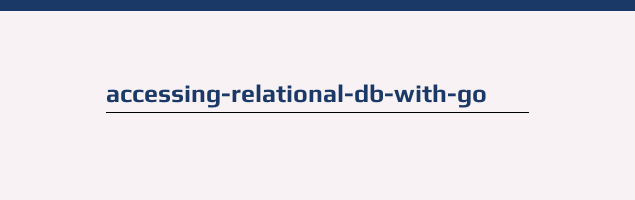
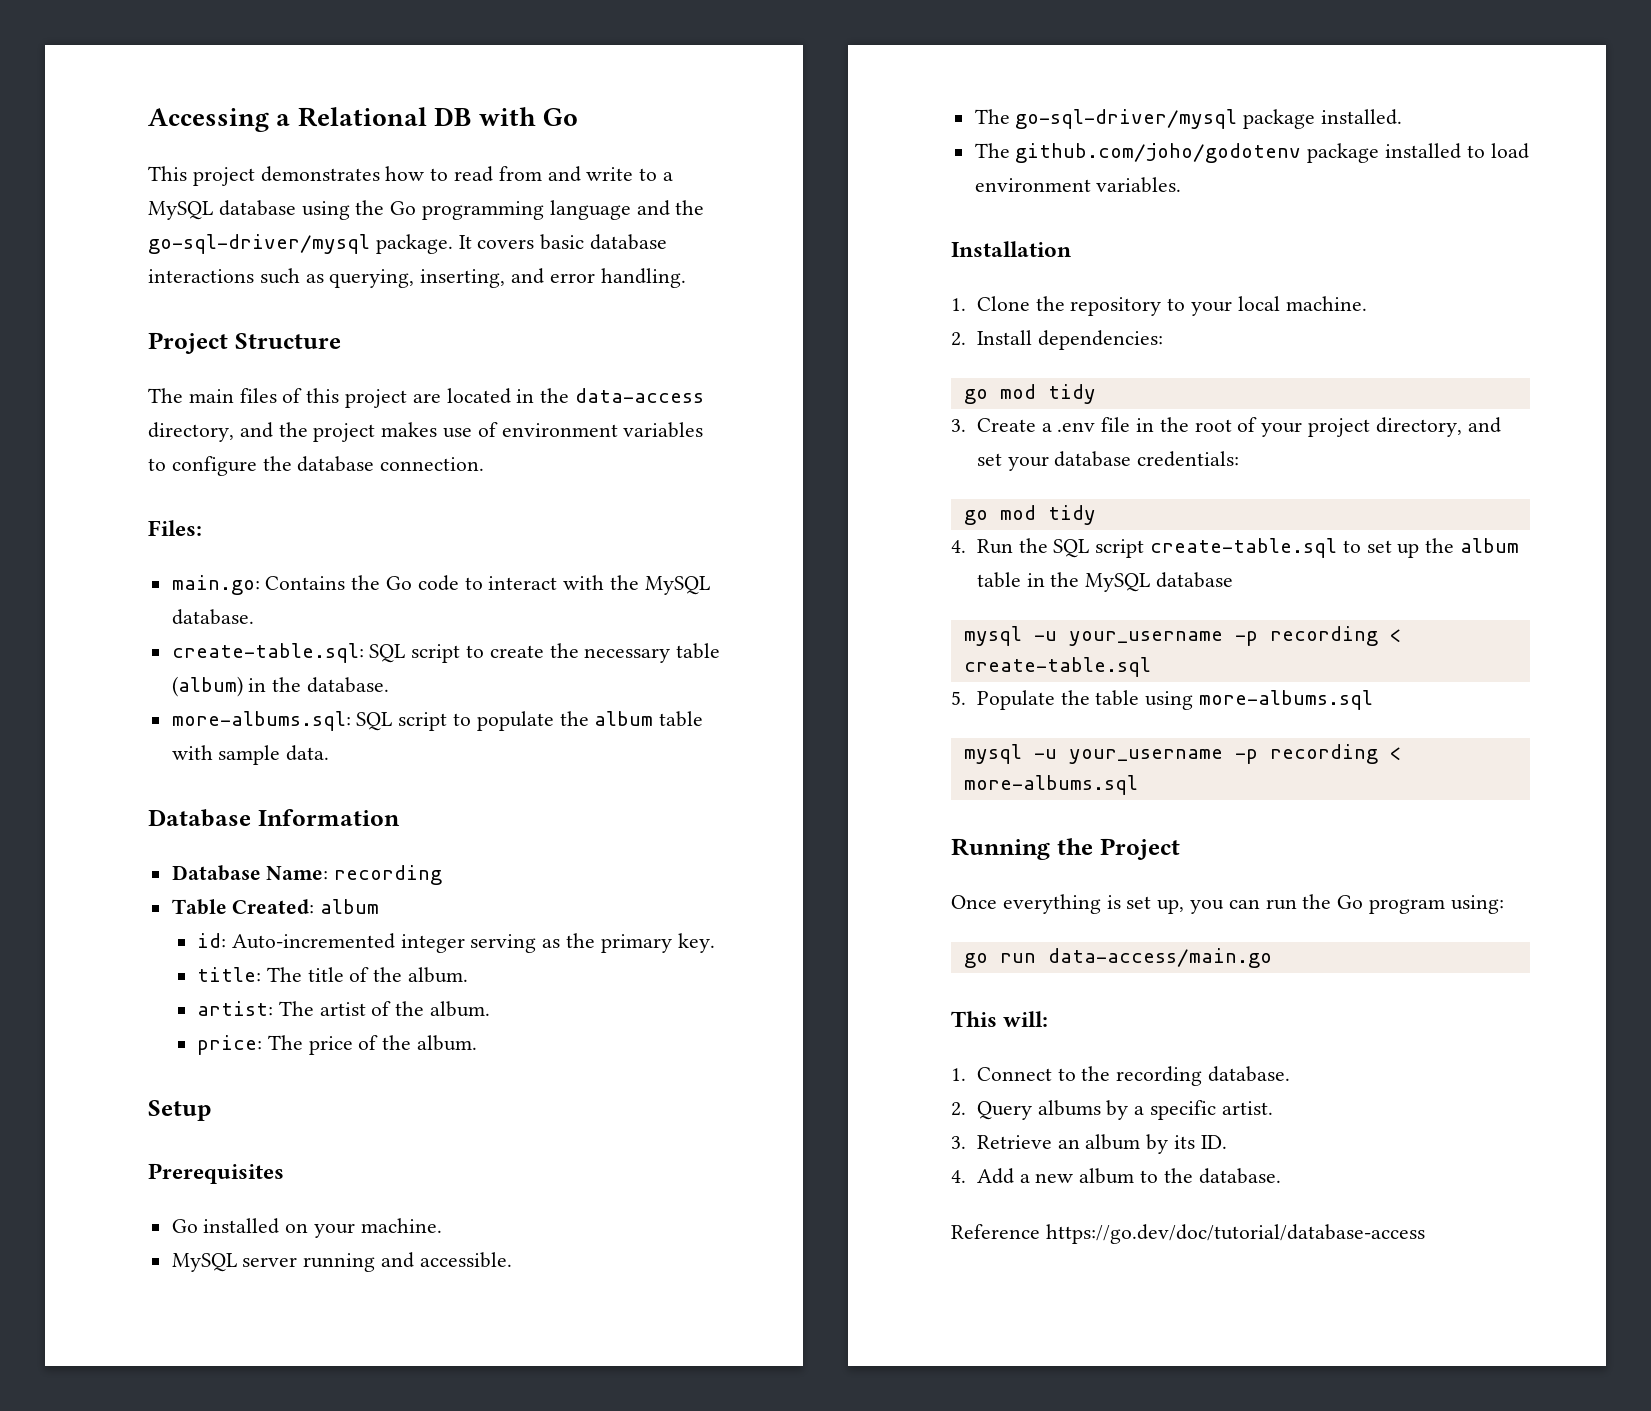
- accessing-relational-db-with-go
+ Accessing a Relational DB with Go
+ This project demonstrates how to read from and write to a MySQL database using the Go programming language and the go-sql-driver/mysql package. It covers basic database interactions such as querying, inserting, and error handling.
+ Project Structure
+ The main files of this project are located in the data-access directory, and the project makes use of environment variables to configure the database connection.
+ Files:
+ main.go: Contains the Go code to interact with the MySQL database.
+ create-table.sql: SQL script to create the necessary table (album) in the database.
+ more-albums.sql: SQL script to populate the album table with sample data.
+ Database Information
+ Database Name: recording
+ Table Created: album
+ id: Auto-incremented integer serving as the primary key.
+ title: The title of the album.
+ artist: The artist of the album.
+ price: The price of the album.
+ Setup
+ Prerequisites
+ Go installed on your machine.
+ MySQL server running and accessible.
+ The go-sql-driver/mysql package installed.
+ The github.com/joho/godotenv package installed to load environment variables.
+ Installation
+ 1. Clone the repository to your local machine.
+ 2. Install dependencies:
+ go mod tidy
+ 3. Create a .env file in the root of your project directory, and set your database credentials:
+ go mod tidy
+ 4. Run the SQL script create-table.sql to set up the album table in the MySQL database
+ mysql -u your_username -p recording < create-table.sql
+ 5. Populate the table using more-albums.sql
+ mysql -u your_username -p recording < more-albums.sql
+ Running the Project
+ Once everything is set up, you can run the Go program using:
+ go run data-access/main.go
+ This will:
+ 1. Connect to the recording database.
+ 2. Query albums by a specific artist.
+ 3. Retrieve an album by its ID.
+ 4. Add a new album to the database.
+ Reference https://go.dev/doc/tutorial/database-access

